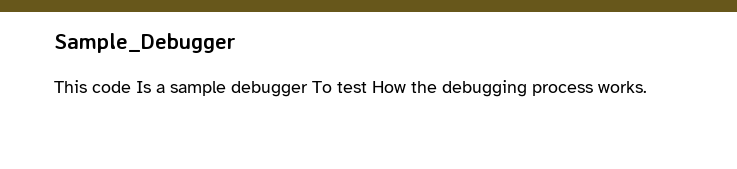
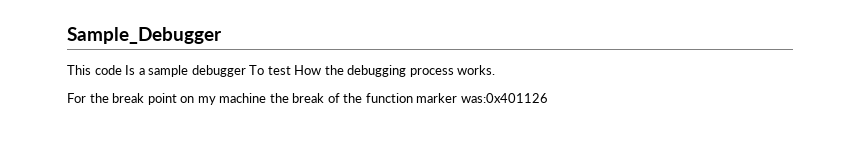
+ For the break point on my machine the break of the function marker was:0x401126

